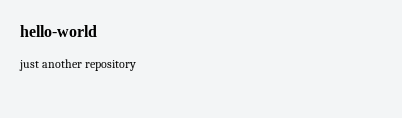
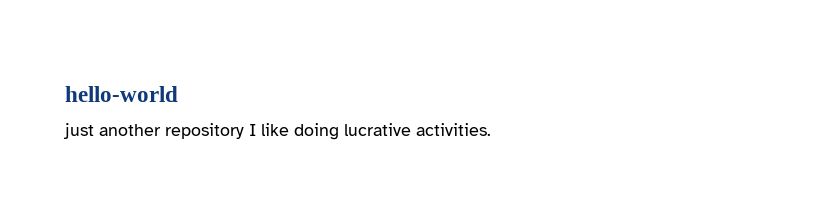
- just another repository
+ just another repository I like doing lucrative activities.

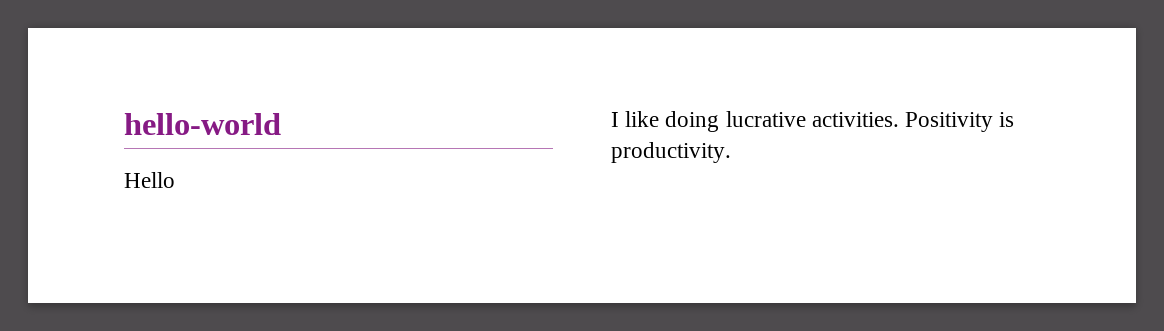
- just another repository I like doing lucrative activities.
+ Hello
+ I like doing lucrative activities.
+ Positivity is productivity.

